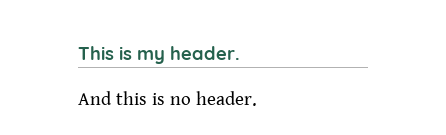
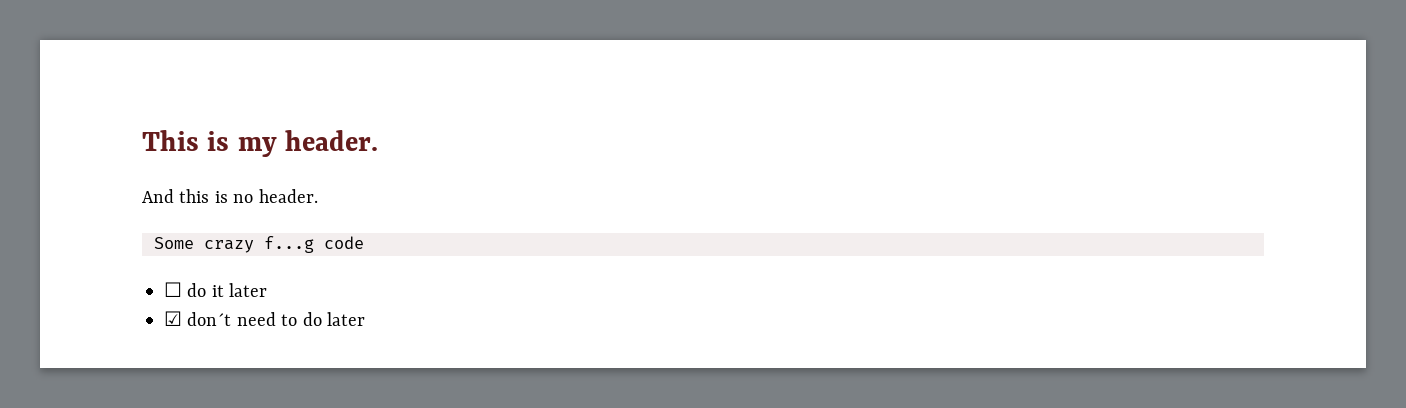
+ Some crazy f...g code
+ ☐ do it later
+ ☑ don´t need to do later

